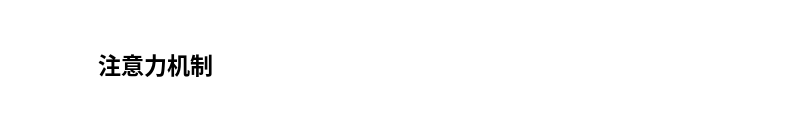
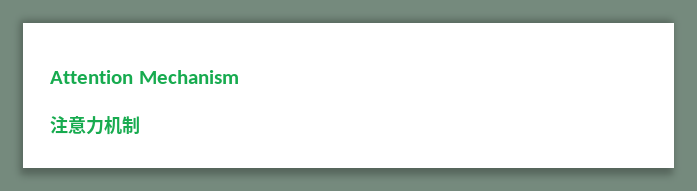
+ Attention Mechanism

